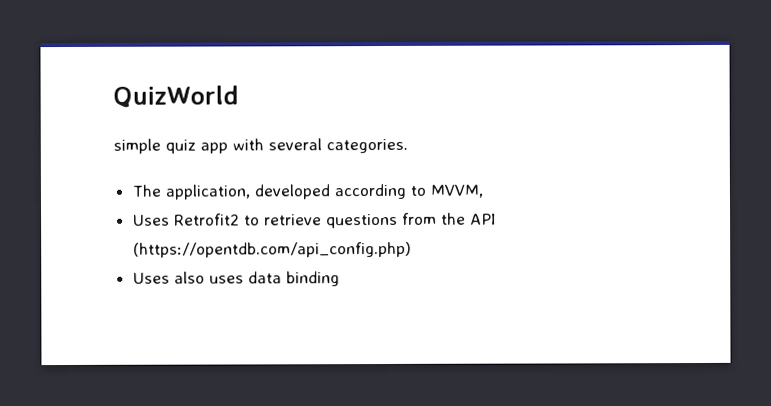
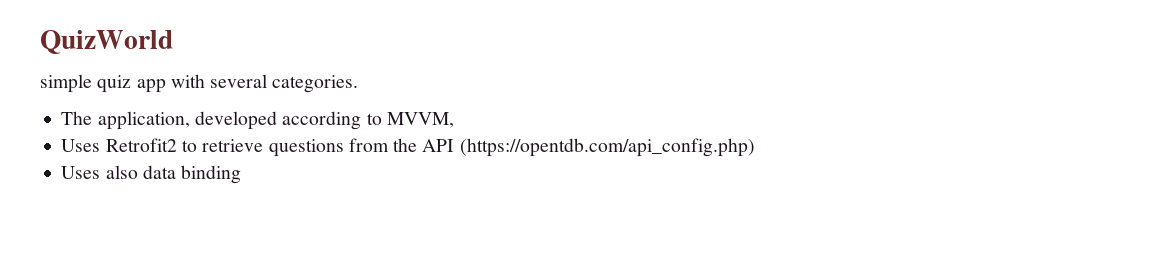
- Uses also uses data binding
+ Uses also data binding

